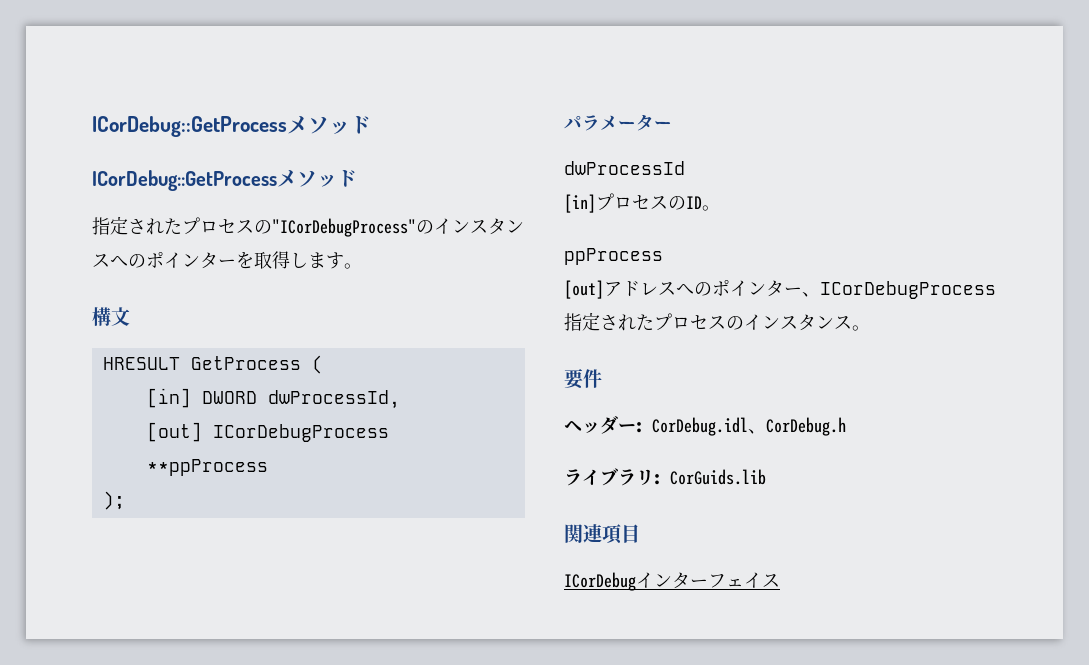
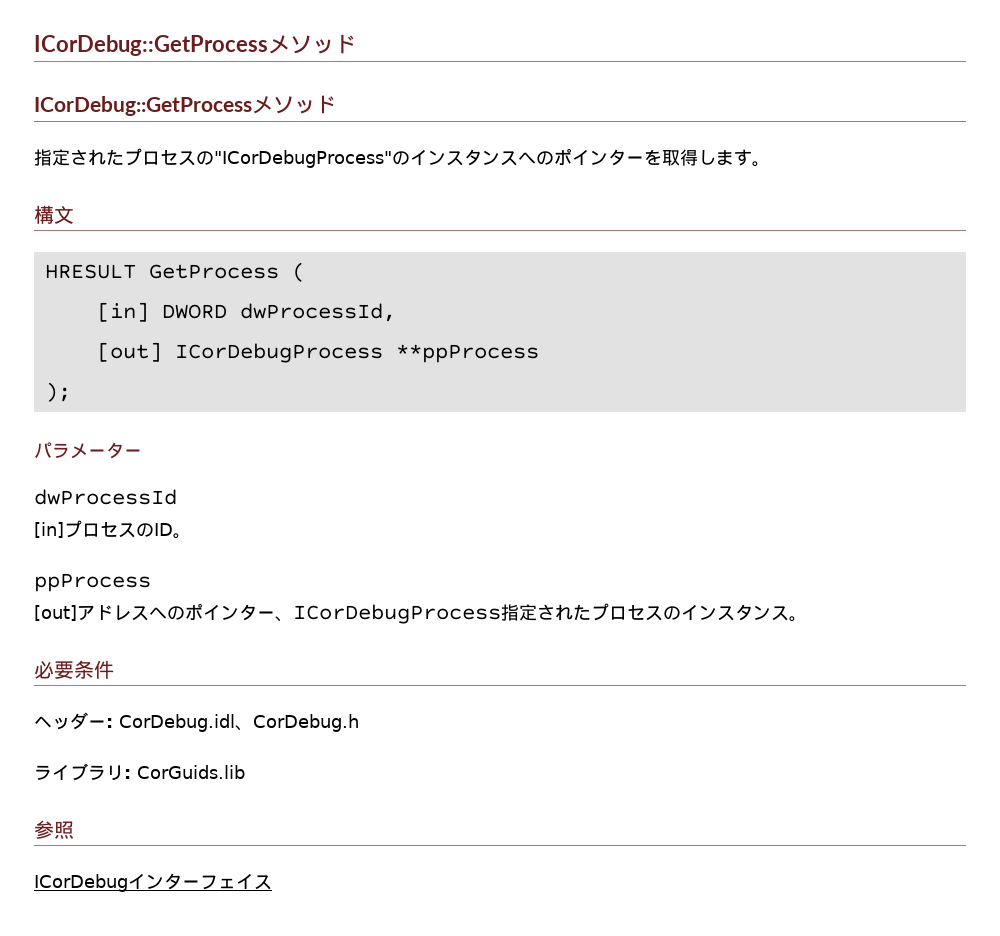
- 要件
+ 必要条件
- 関連項目
+ 参照

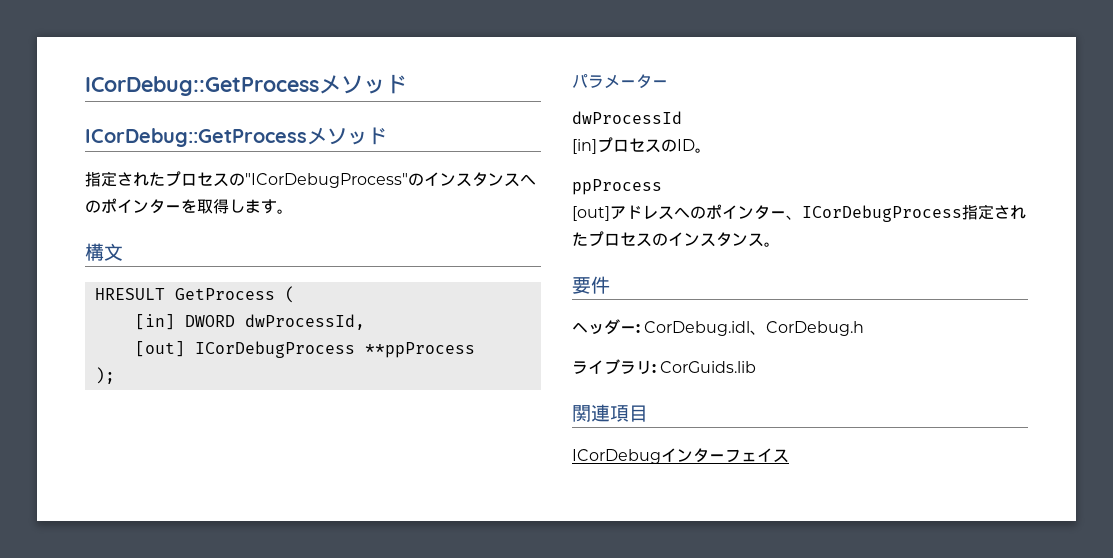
- 必要条件
+ 要件
- 参照
+ 関連項目

